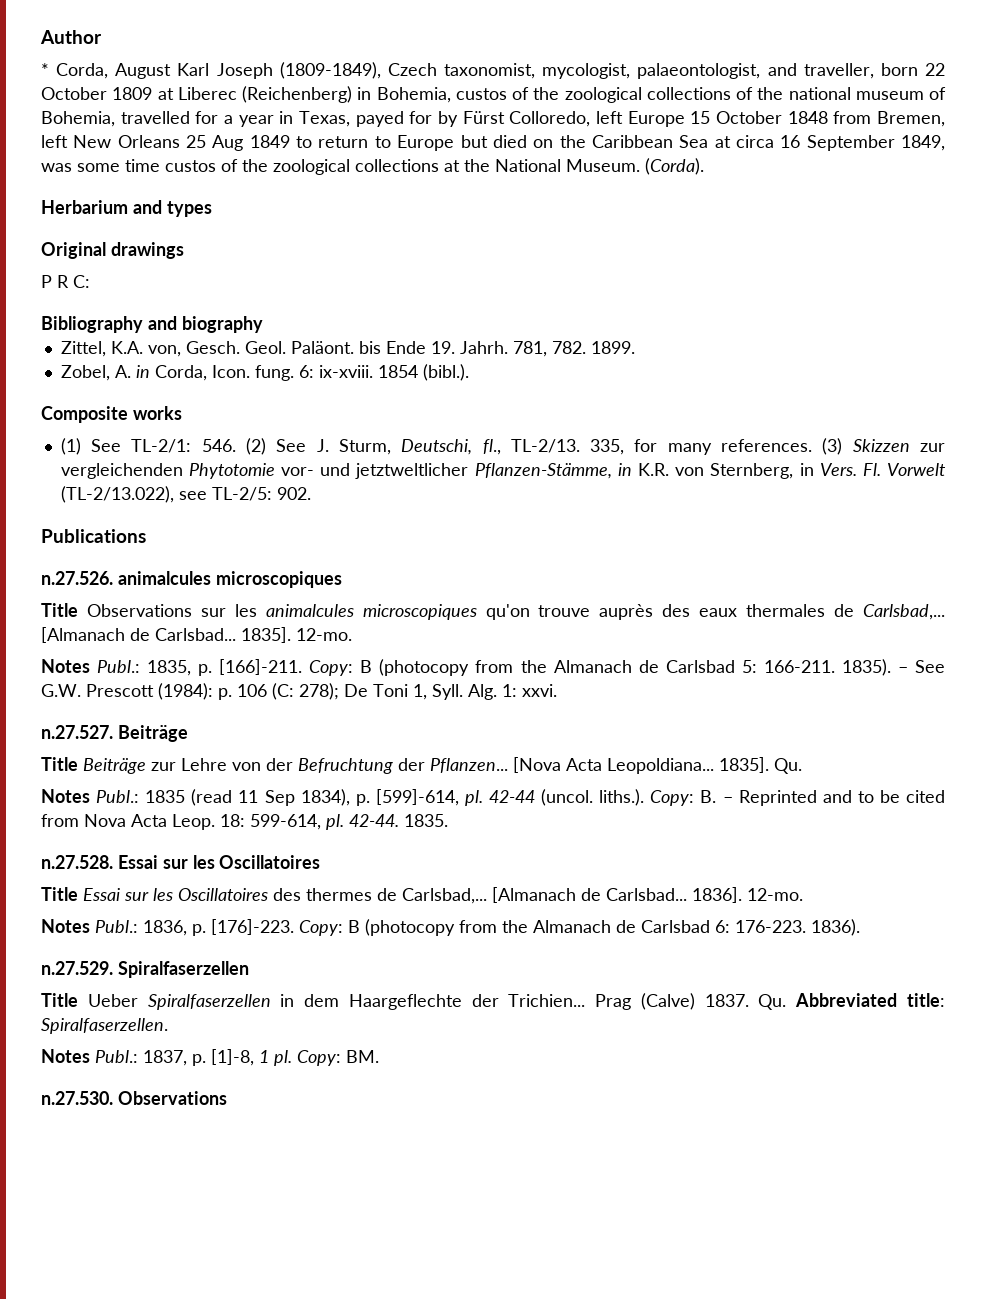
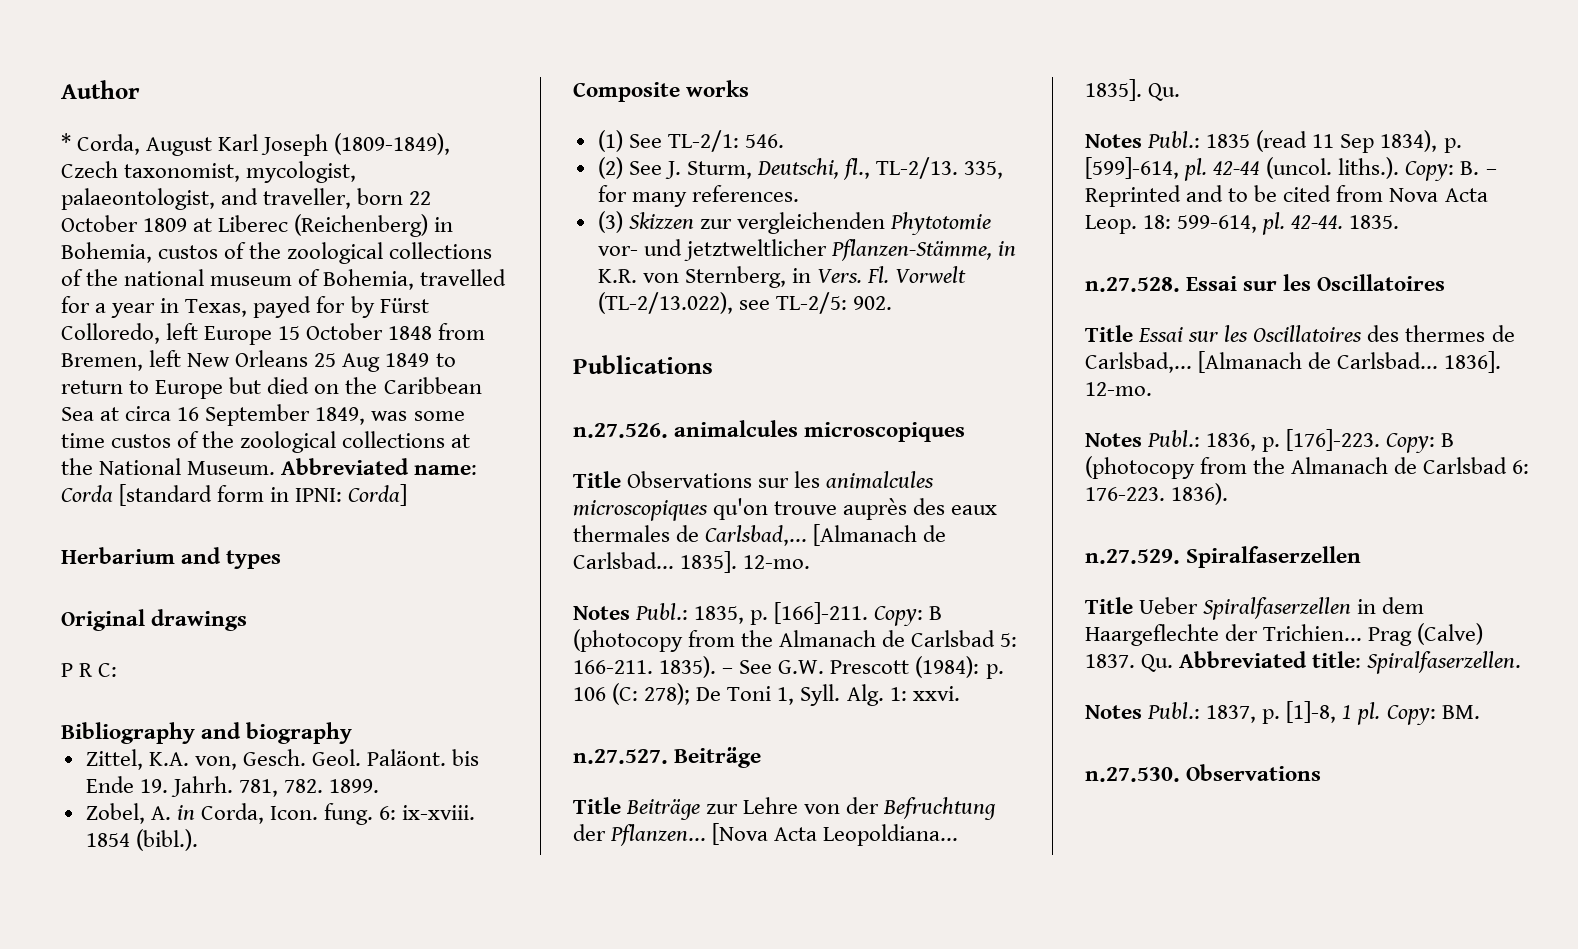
- (Corda).
+ Abbreviated name: Corda [standard form in IPNI: Corda]
- (1) See TL-2/1: 546. (2) See J. Sturm, Deutschi, fl., TL-2/13.
+ (1) See TL-2/1: 546.
+ (2) See J. Sturm, Deutschi, fl., TL-2/13.
- 335, for many references. (3) Skizzen zur vergleichenden Phytotomie vor- und jetztweltlicher Pflanzen-Stämme, in K.R. von Sternberg, in Vers.
+ 335, for many references.
+ (3) Skizzen zur vergleichenden Phytotomie vor- und jetztweltlicher Pflanzen-Stämme, in K.R. von Sternberg, in Vers.

